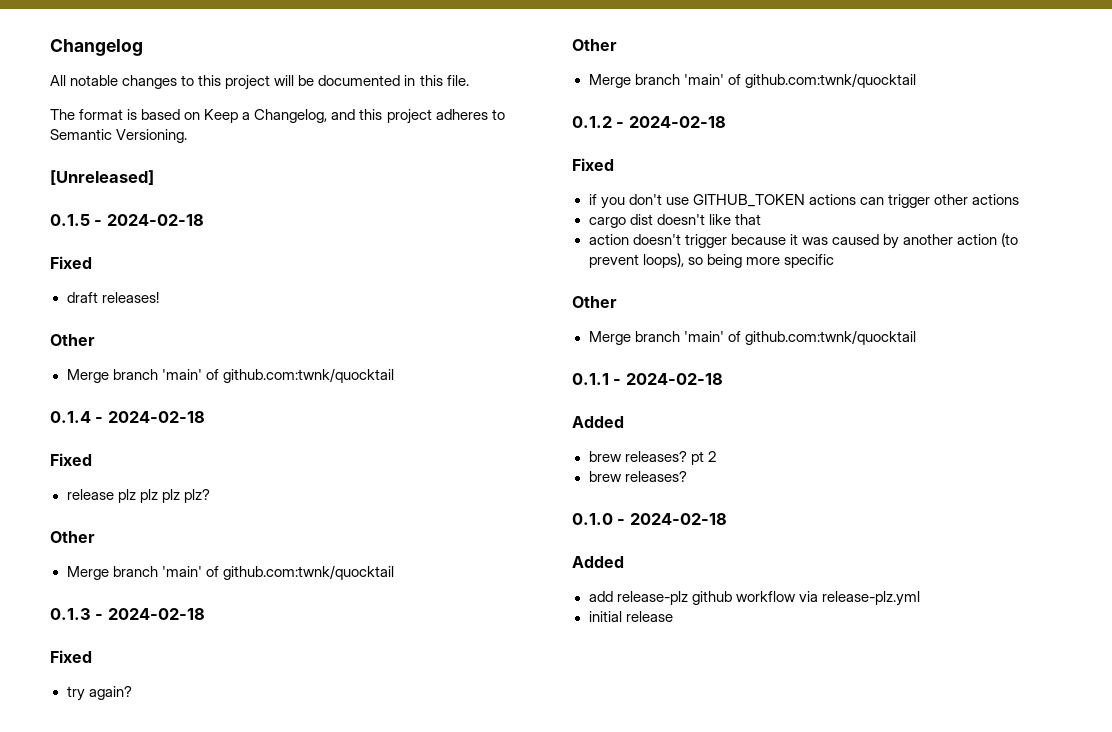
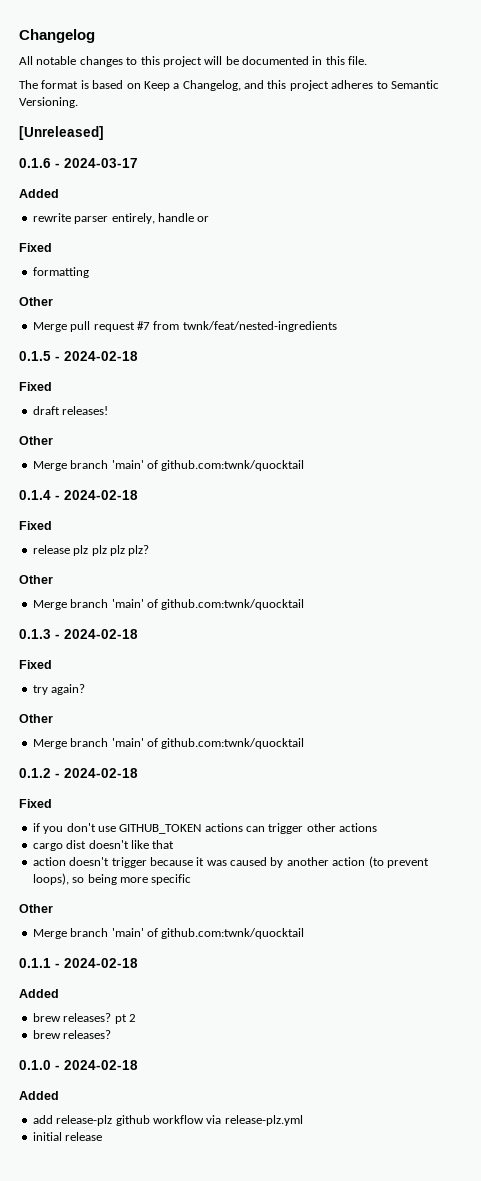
+ 0.1.6 - 2024-03-17
+ Added
+ rewrite parser entirely, handle or
+ Fixed
+ formatting
+ Other
+ Merge pull request #7 from twnk/feat/nested-ingredients

